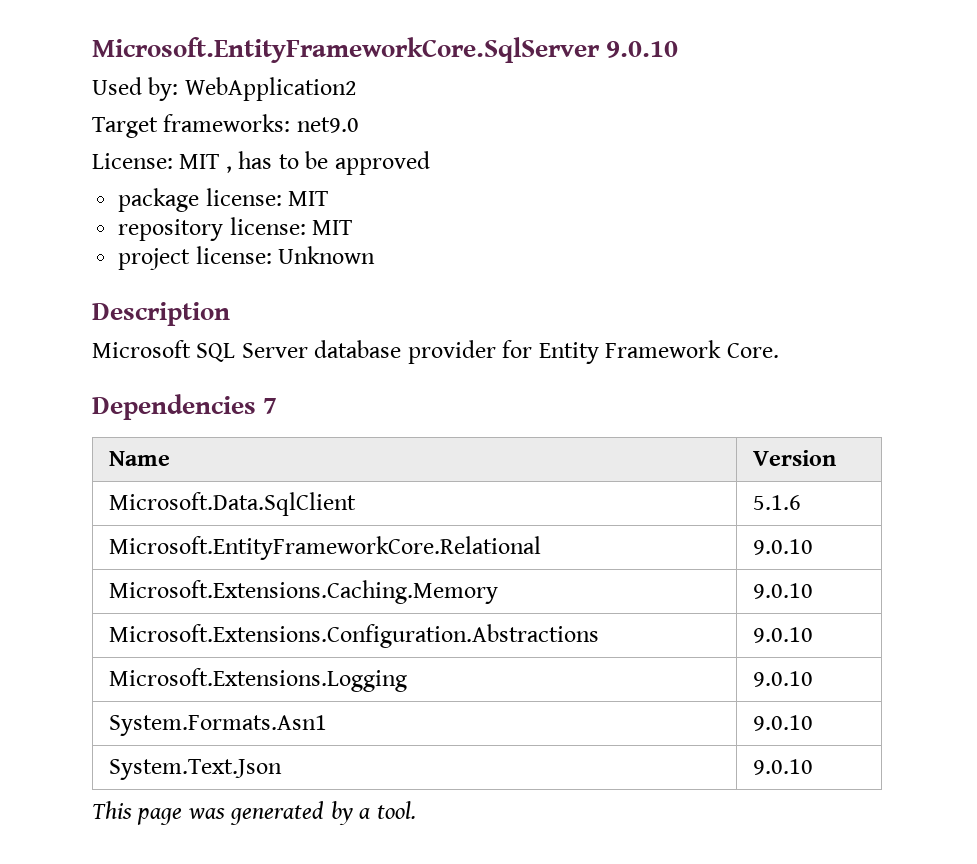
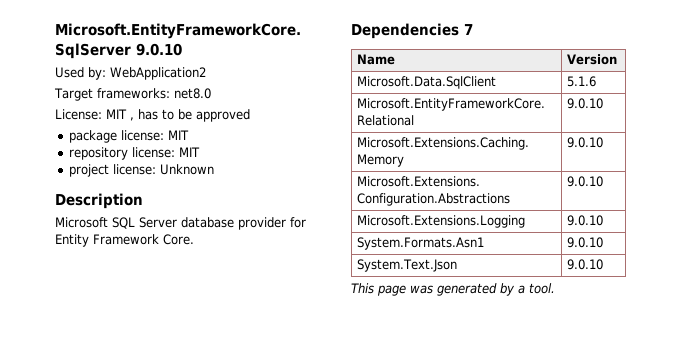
- Target frameworks: net9.0
+ Target frameworks: net8.0

